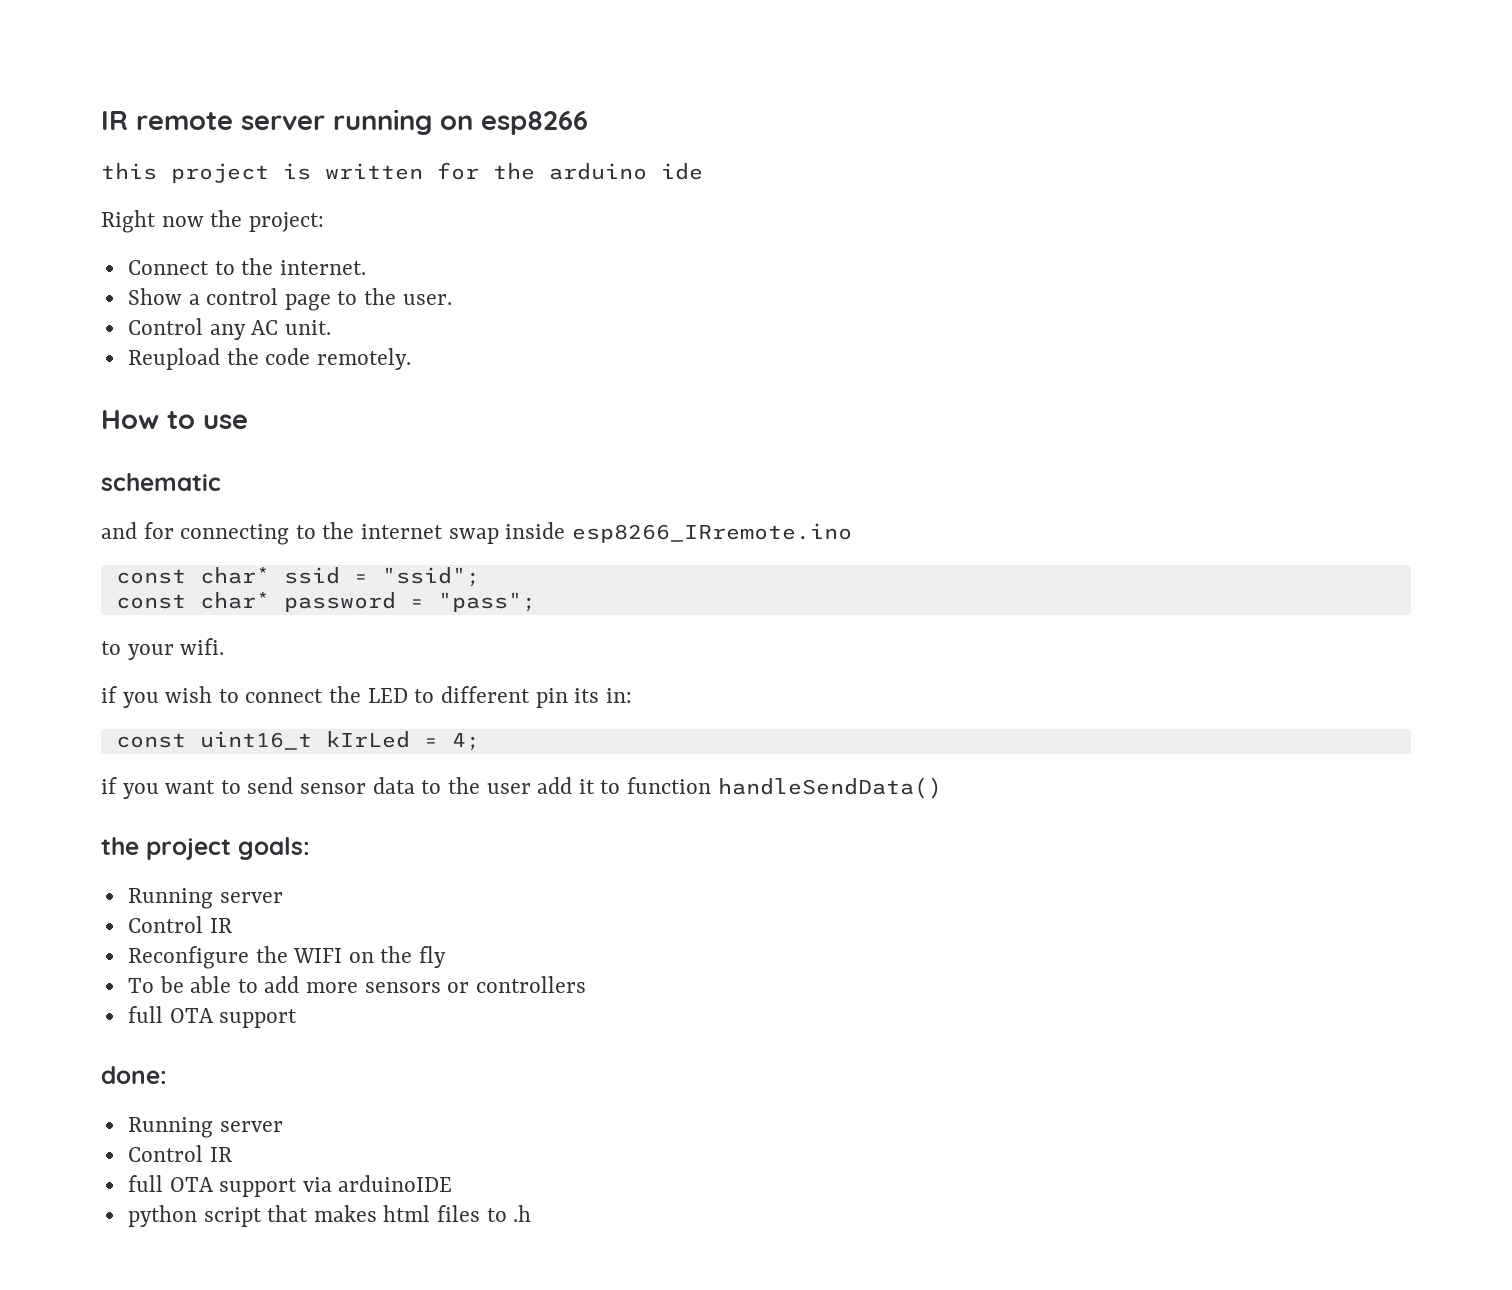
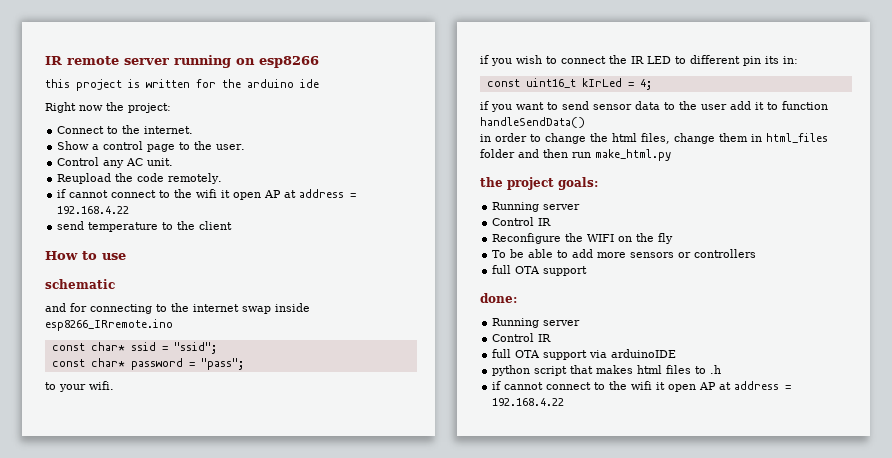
  Reupload the code remotely.
+ if cannot connect to the wifi it open AP at address = 192.168.4.22
+ send temperature to the client
- if you wish to connect the LED to different pin its in:
+ if you wish to connect the IR LED to different pin its in:
+ in order to change the html files, change them in html_files folder and then run make_html.py
  python script that makes html files to .h
+ if cannot connect to the wifi it open AP at address = 192.168.4.22

